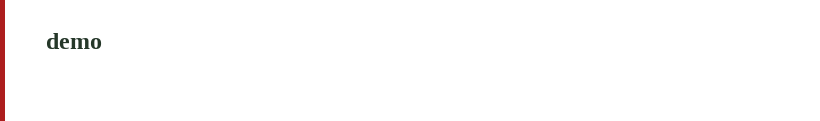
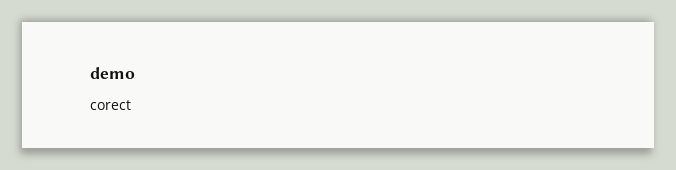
+ corect

